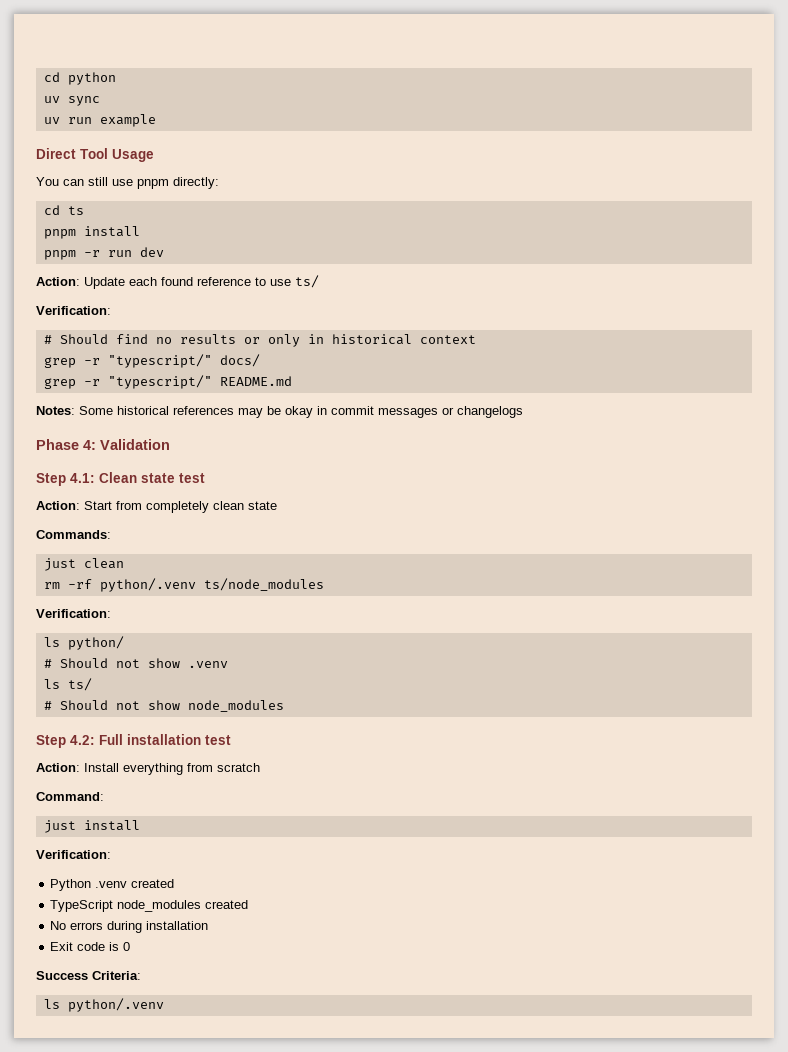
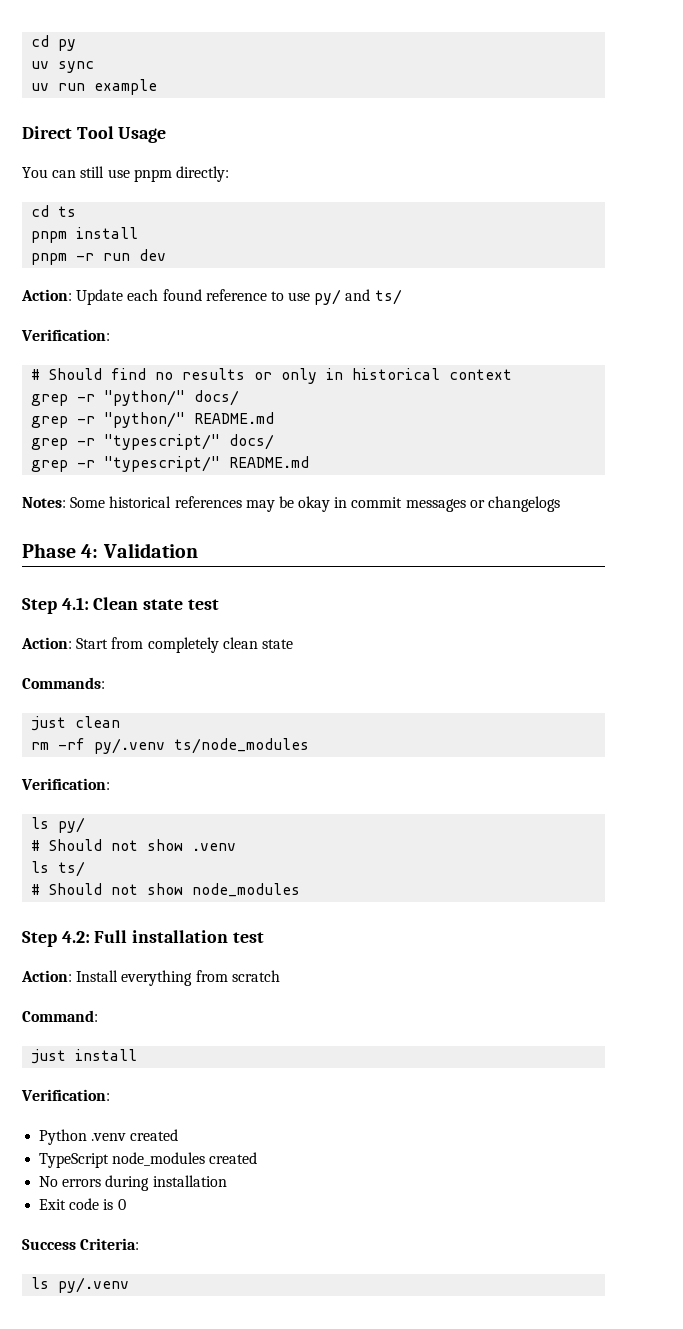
- cd python
+ cd py
- Action: Update each found reference to use ts/
+ Action: Update each found reference to use py/ and ts/
+ grep -r "python/" docs/
+ grep -r "python/" README.md
- rm -rf python/.venv ts/node_modules
+ rm -rf py/.venv ts/node_modules
- ls python/
+ ls py/
- ls python/.venv
+ ls py/.venv

